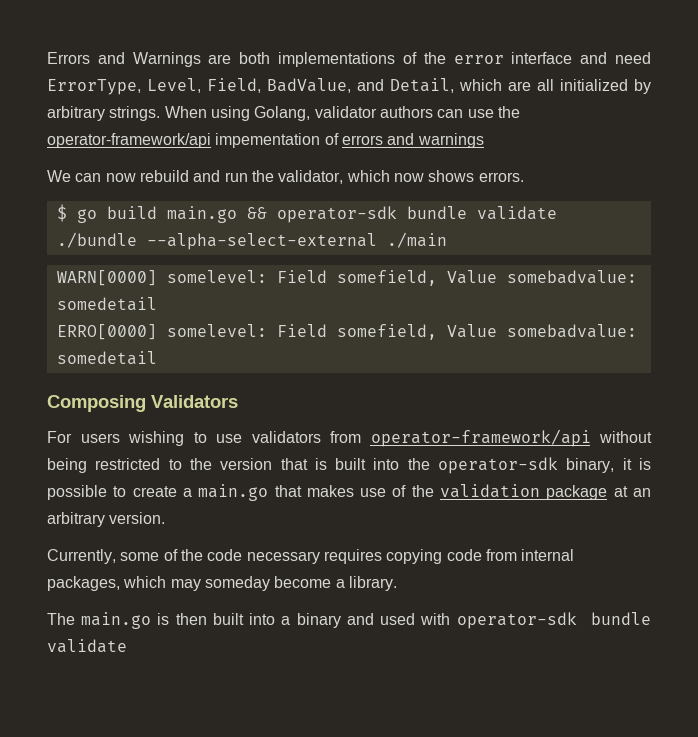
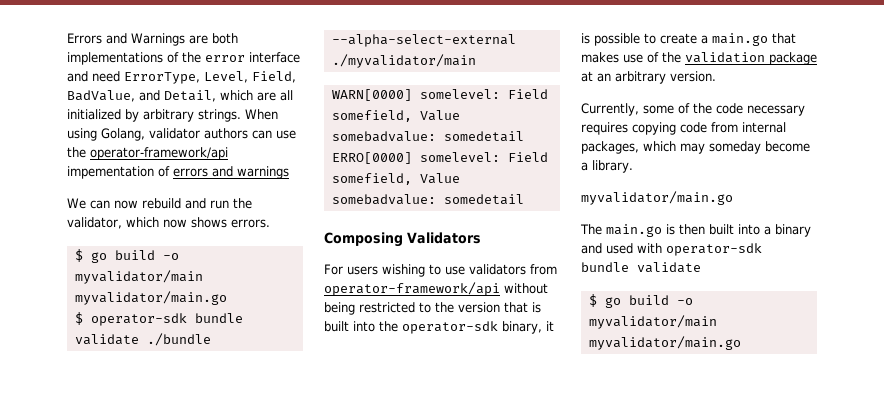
  We can now rebuild and run the validator, which now shows errors.
- $ go build main.go && operator-sdk bundle validate ./bundle --alpha-select-external ./main
+ $ go build -o myvalidator/main myvalidator/main.go
+ $ operator-sdk bundle validate ./bundle --alpha-select-external ./myvalidator/main
  Currently, some of the code necessary requires copying code from internal packages, which may someday become a library.
+ myvalidator/main.go
  The main.go is then built into a binary and used with operator-sdk bundle validate
+ $ go build -o myvalidator/main myvalidator/main.go

